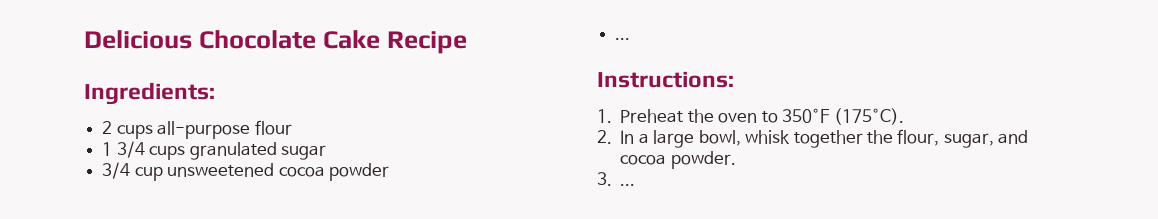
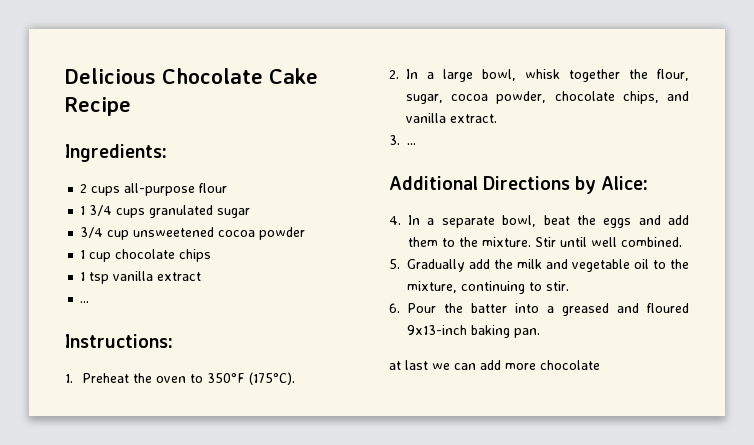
+ 1 cup chocolate chips
+ 1 tsp vanilla extract
- 2. In a large bowl, whisk together the flour, sugar, and cocoa powder.
+ 2. In a large bowl, whisk together the flour, sugar, cocoa powder, chocolate chips, and vanilla extract.
  3. ...
+ Additional Directions by Alice:
+ 4. In a separate bowl, beat the eggs and add them to the mixture. Stir until well combined.
+ 5. Gradually add the milk and vegetable oil to the mixture, continuing to stir.
+ 6. Pour the batter into a greased and floured 9x13-inch baking pan.
+ at last we can add more chocolate

